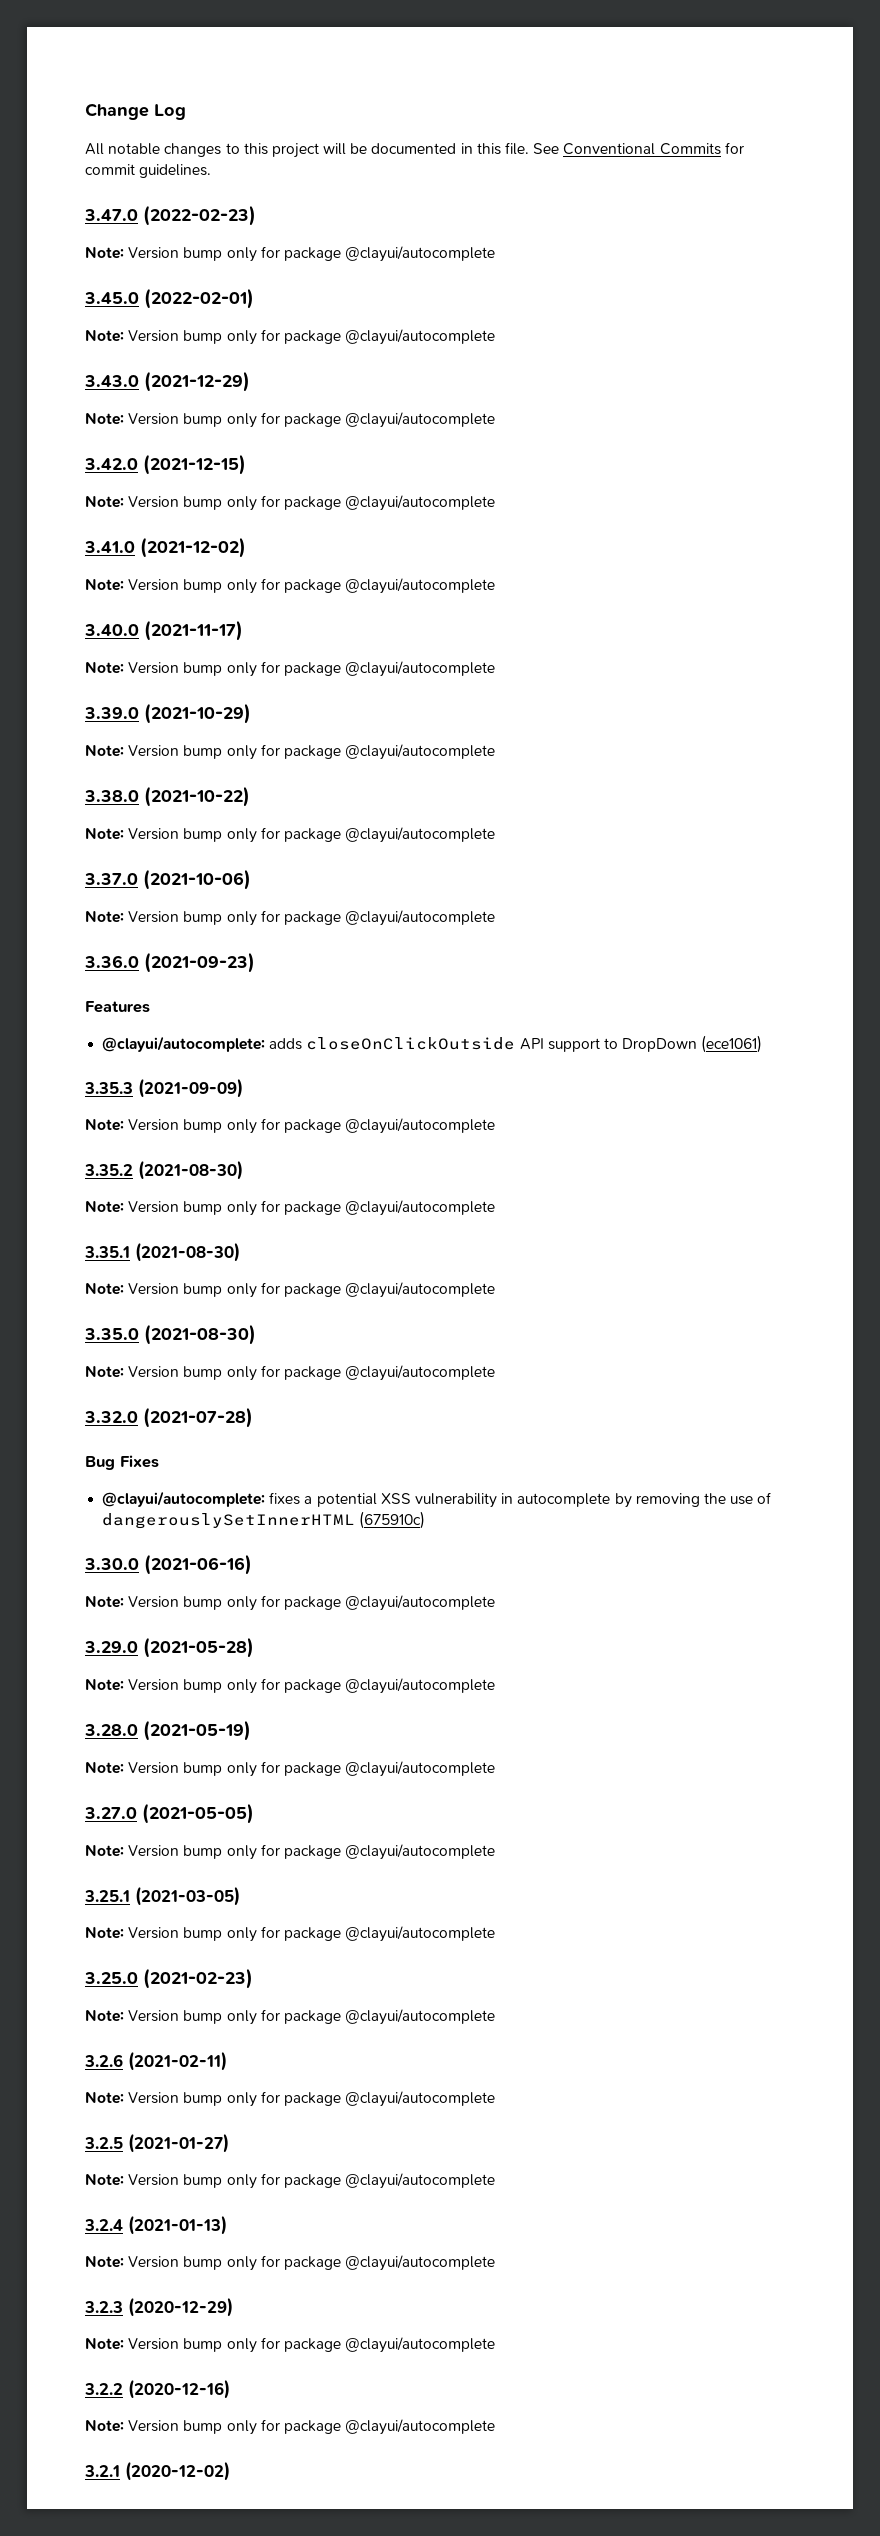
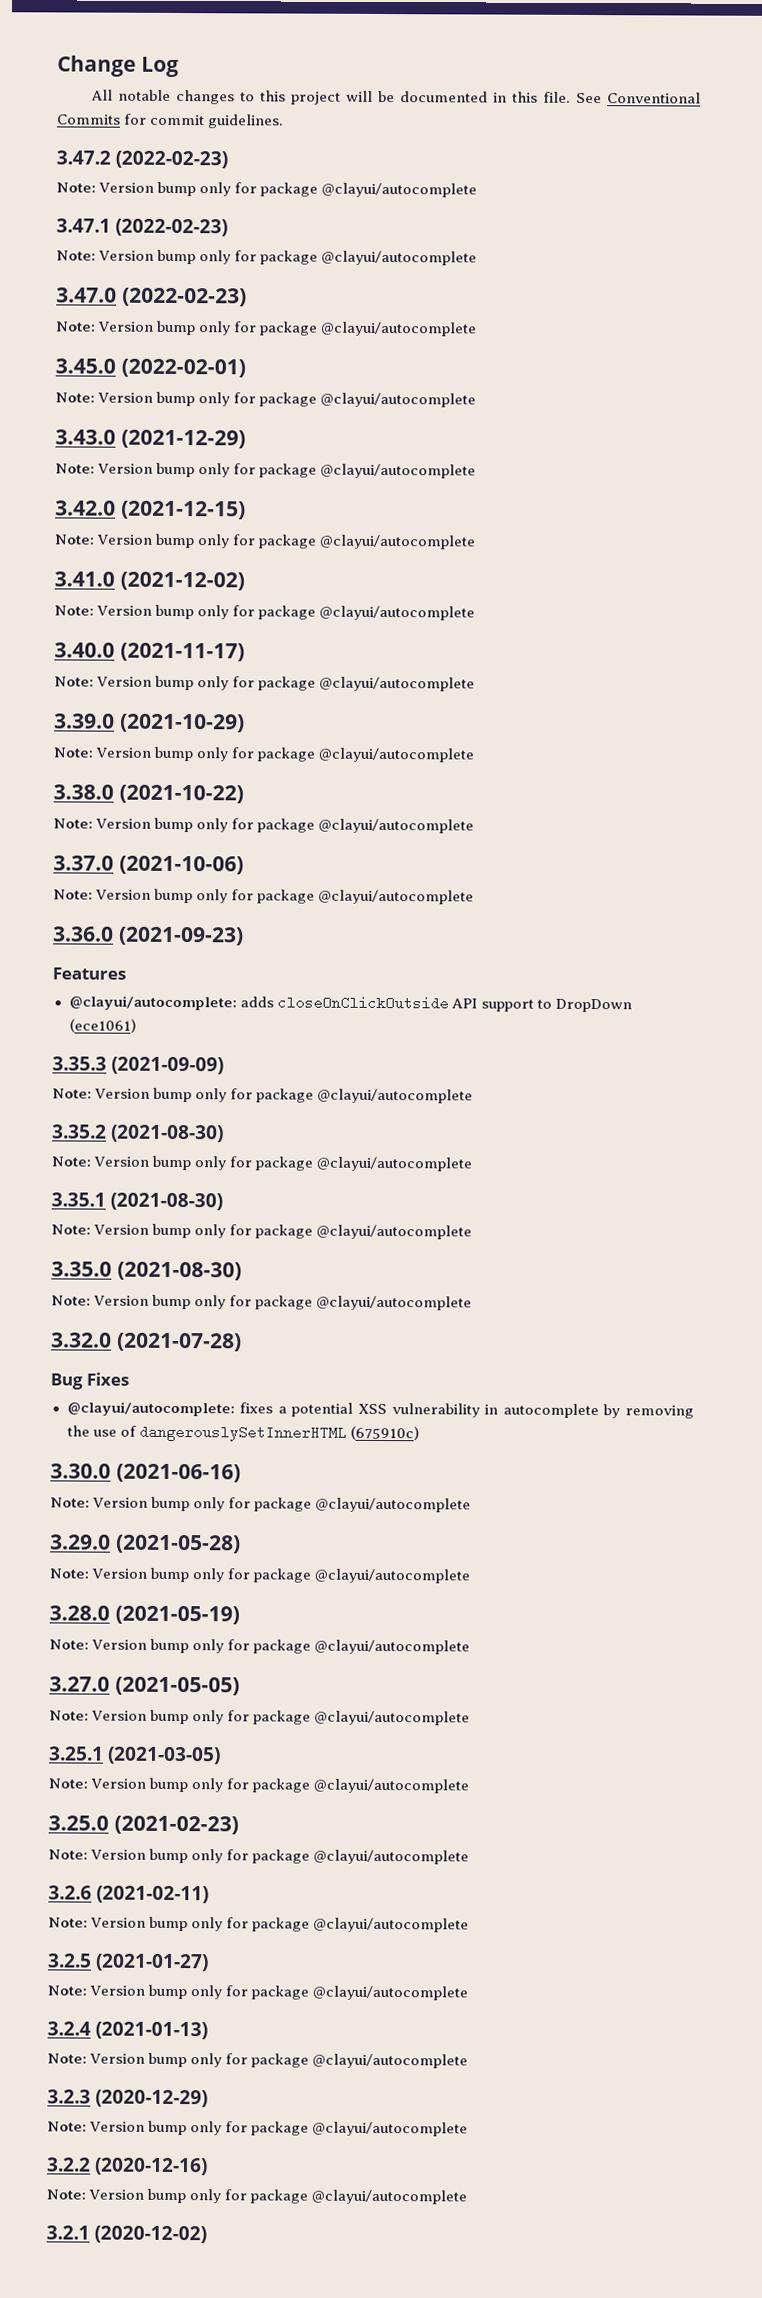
+ 3.47.2 (2022-02-23)
+ Note: Version bump only for package @clayui/autocomplete
+ 3.47.1 (2022-02-23)
+ Note: Version bump only for package @clayui/autocomplete

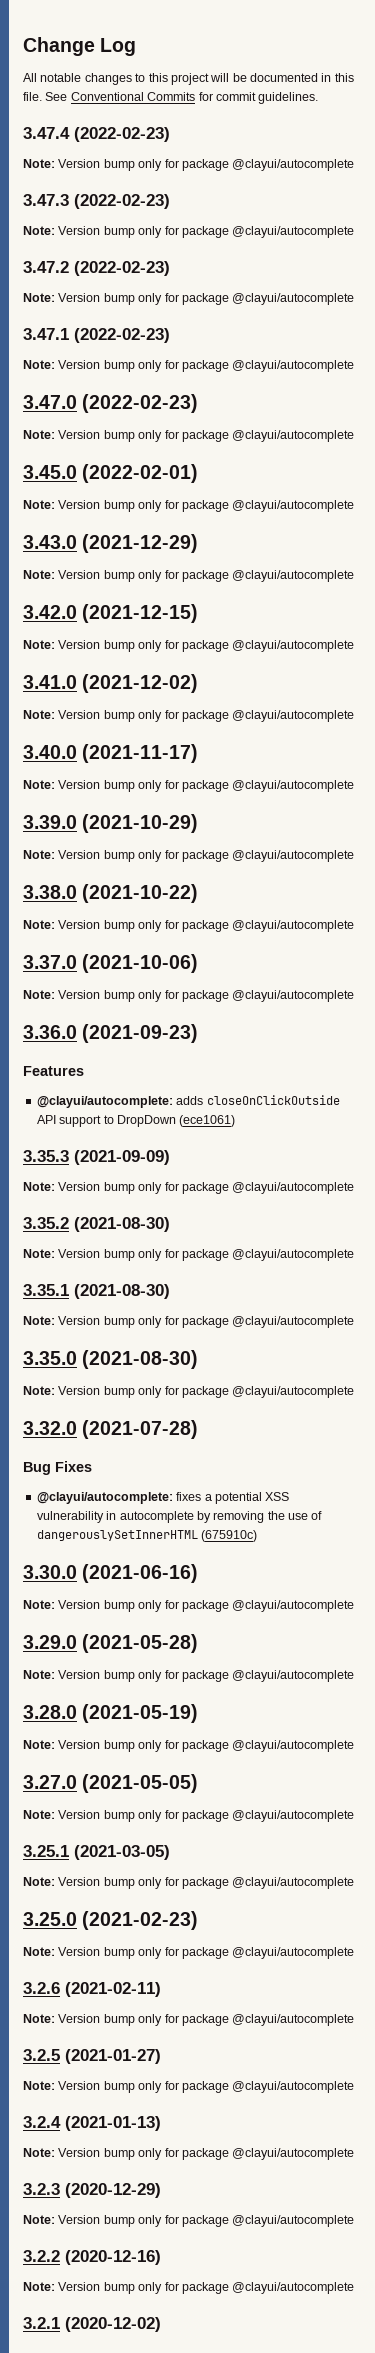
+ 3.47.4 (2022-02-23)
+ Note: Version bump only for package @clayui/autocomplete
+ 3.47.3 (2022-02-23)
+ Note: Version bump only for package @clayui/autocomplete

